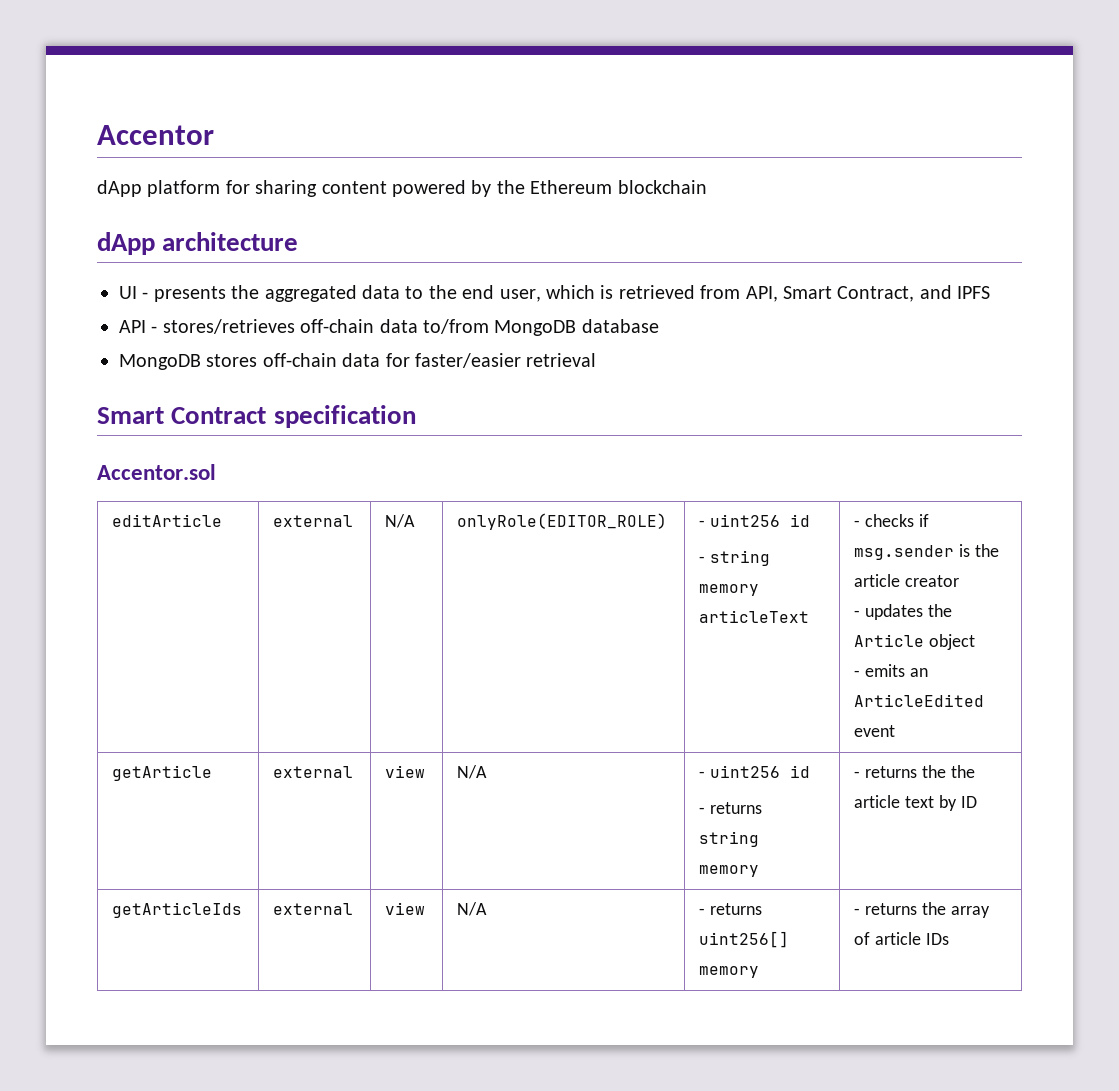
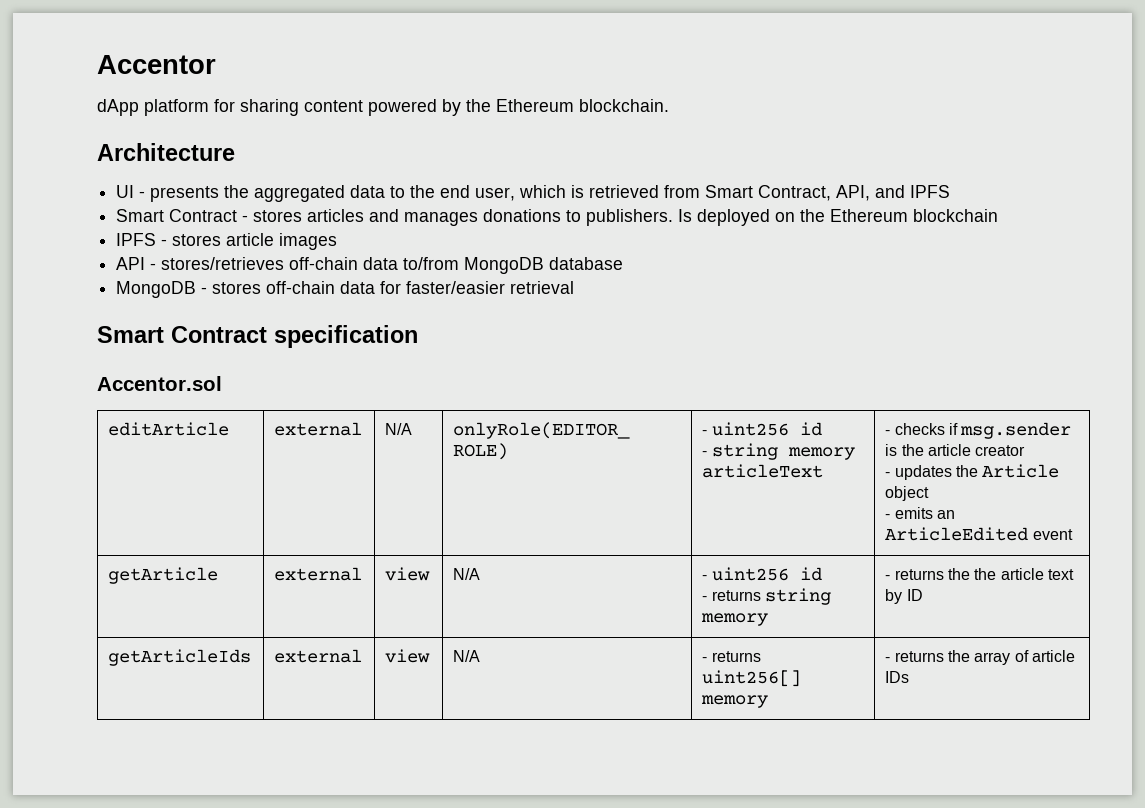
- dApp platform for sharing content powered by the Ethereum blockchain
- dApp architecture
+ dApp platform for sharing content powered by the Ethereum blockchain.
+ Architecture
- UI - presents the aggregated data to the end user, which is retrieved from API, Smart Contract, and IPFS
+ UI - presents the aggregated data to the end user, which is retrieved from Smart Contract, API, and IPFS
+ Smart Contract - stores articles and manages donations to publishers. Is deployed on the Ethereum blockchain
+ IPFS - stores article images
- MongoDB stores off-chain data for faster/easier retrieval
+ MongoDB - stores off-chain data for faster/easier retrieval

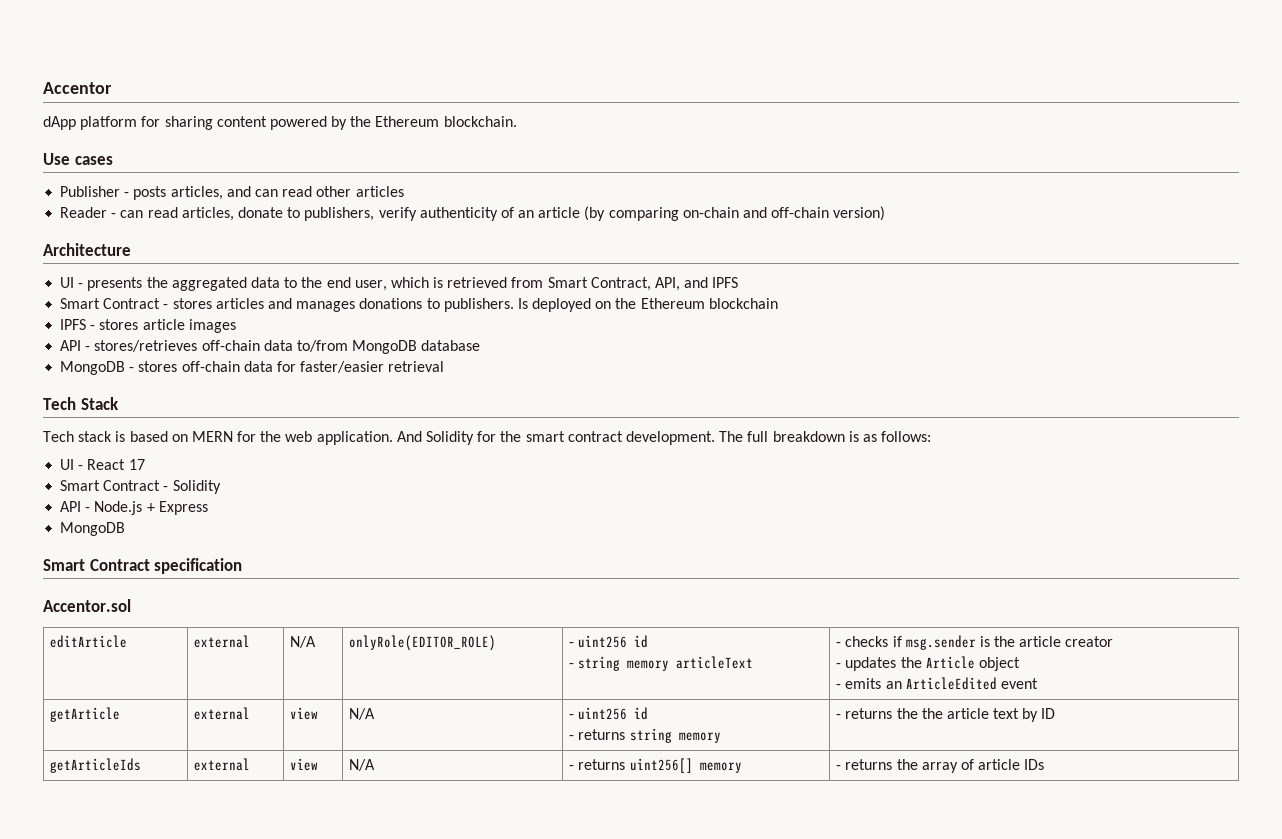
+ Use cases
+ Publisher - posts articles, and can read other articles
+ Reader - can read articles, donate to publishers, verify authenticity of an article (by comparing on-chain and off-chain version)
+ Tech Stack
+ Tech stack is based on MERN for the web application. And Solidity for the smart contract development. The full breakdown is as follows:
+ UI - React 17
+ Smart Contract - Solidity
+ API - Node.js + Express
+ MongoDB

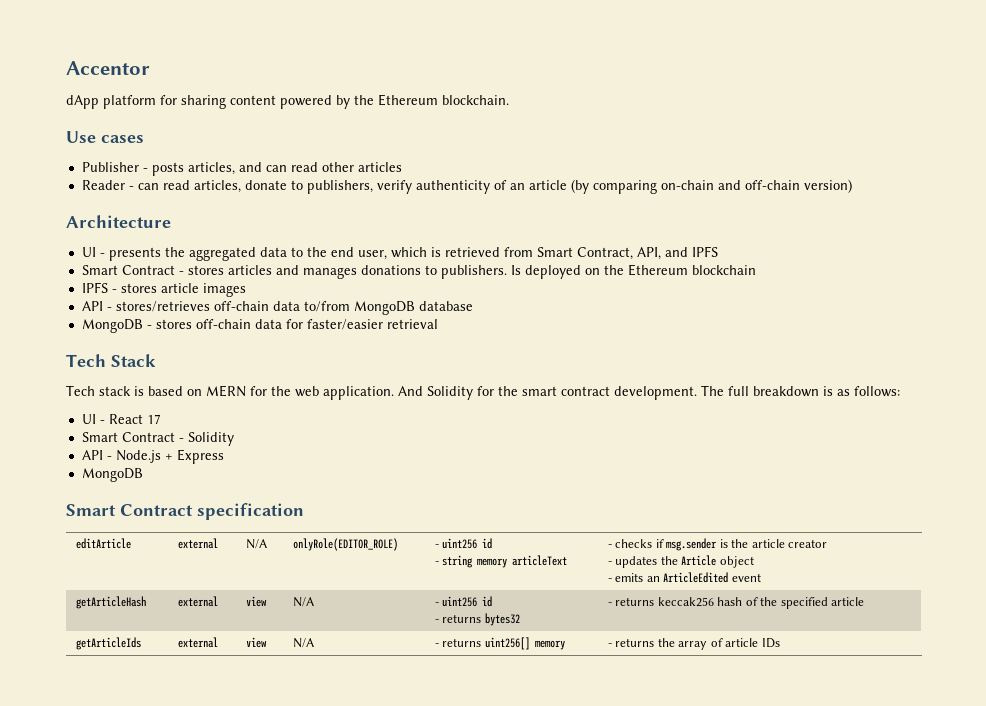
- Accentor.sol
- getArticle | external | view | N/A | - uint256 id
- - returns string memory | - returns the the article text by ID
+ getArticleHash | external | view | N/A | - uint256 id
+ - returns bytes32 | - returns keccak256 hash of the specified article

